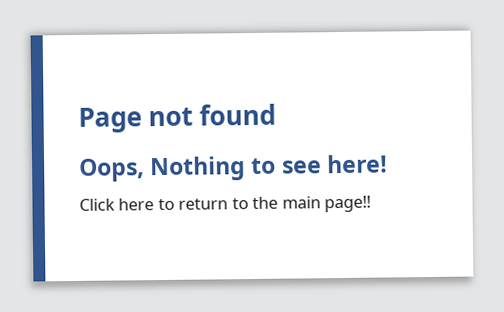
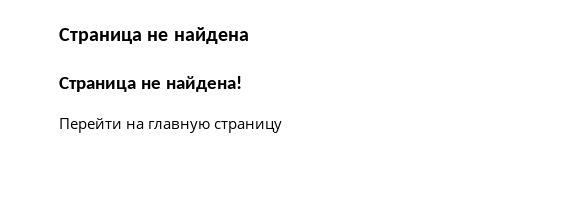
- Page not found
- Oops, Nothing to see here!
- Click here to return to the main page!!
+ Страница не найдена
+ Страница не найдена!
+ Перейти на главную страницу

